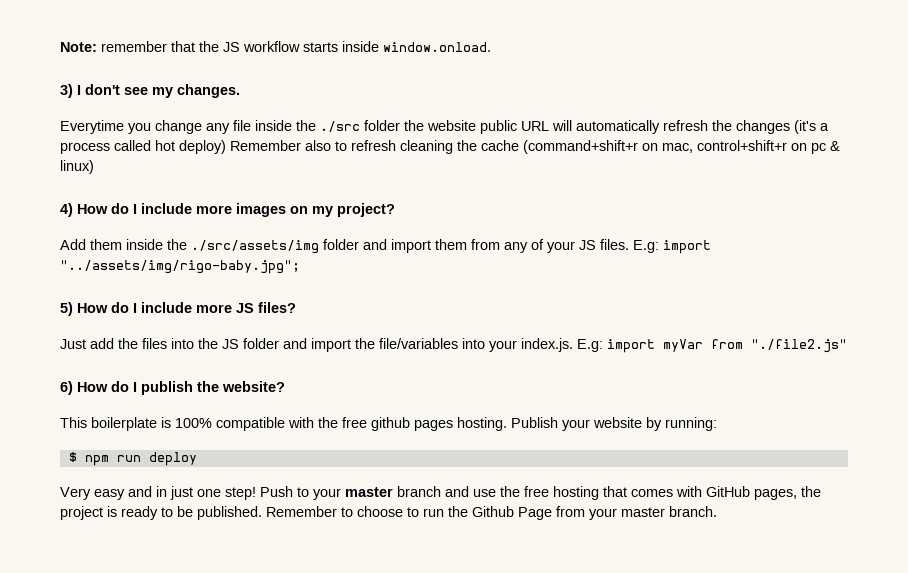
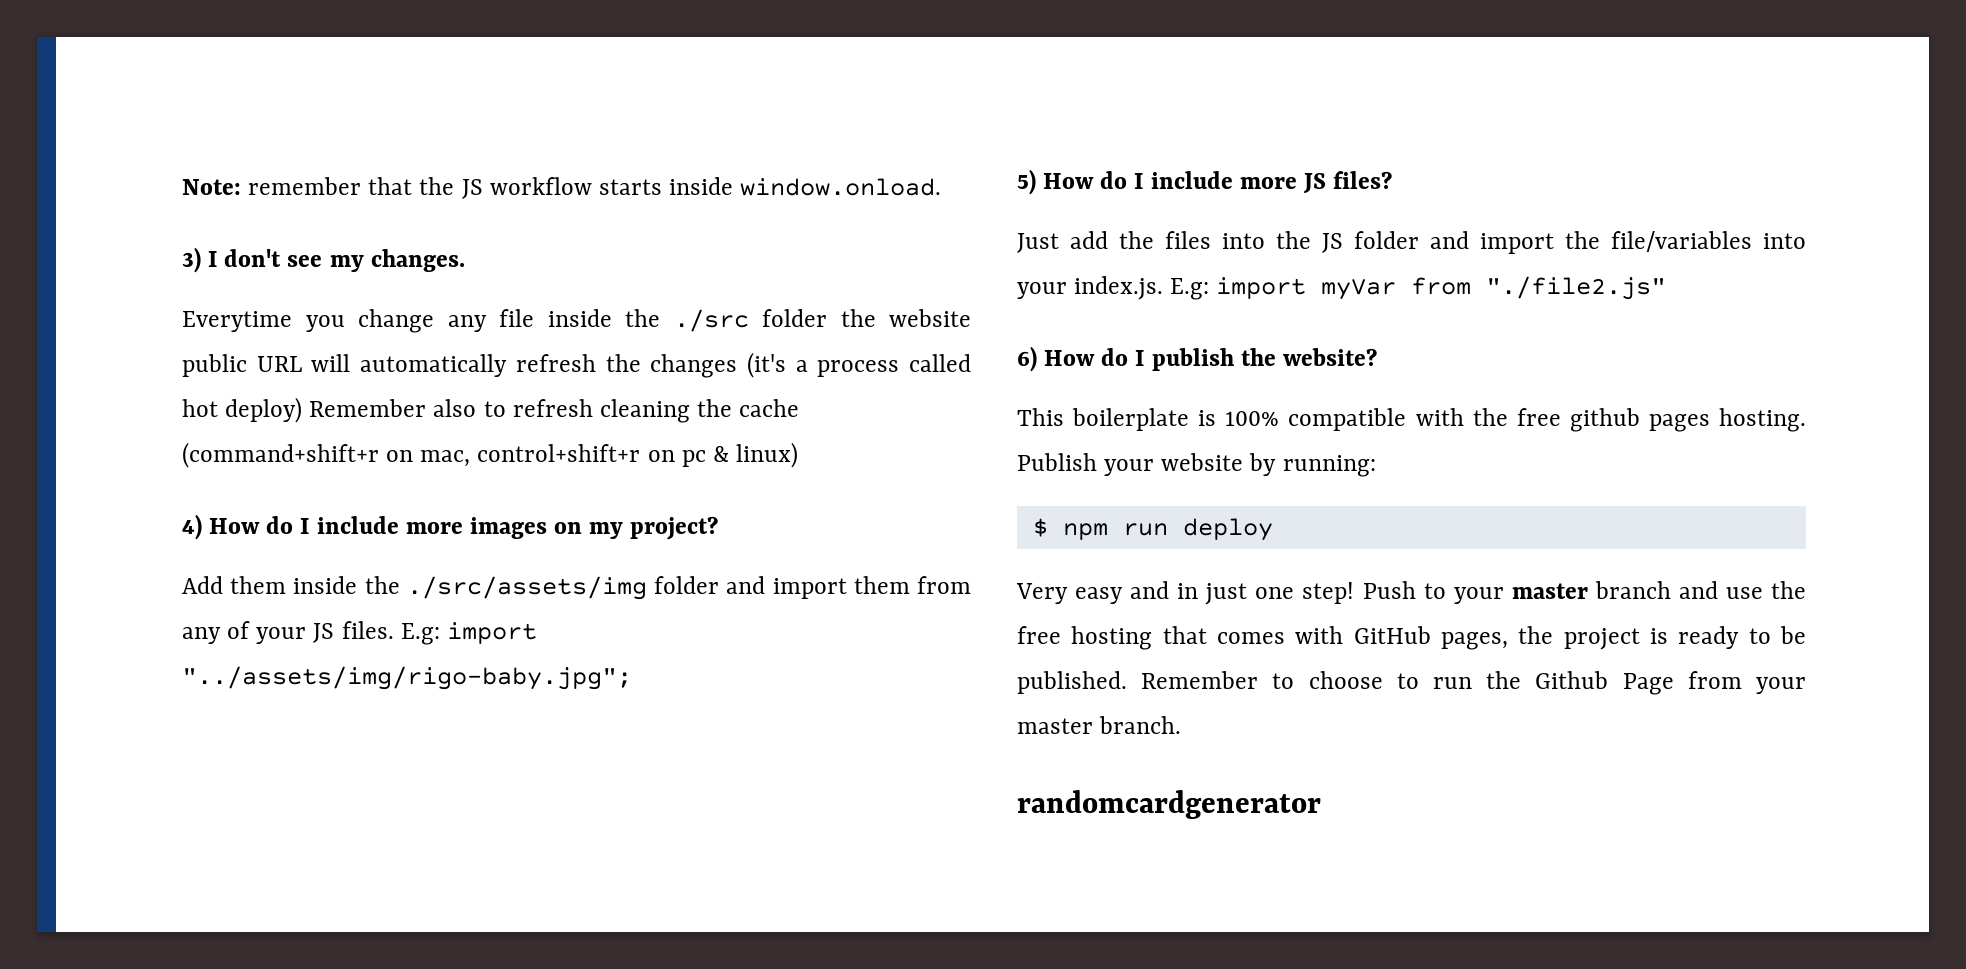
+ randomcardgenerator

